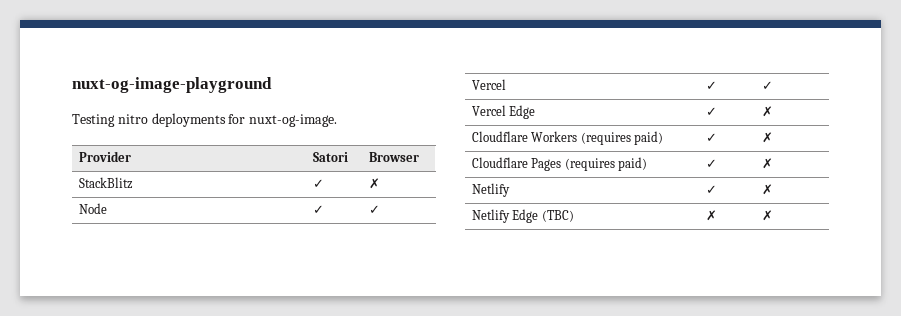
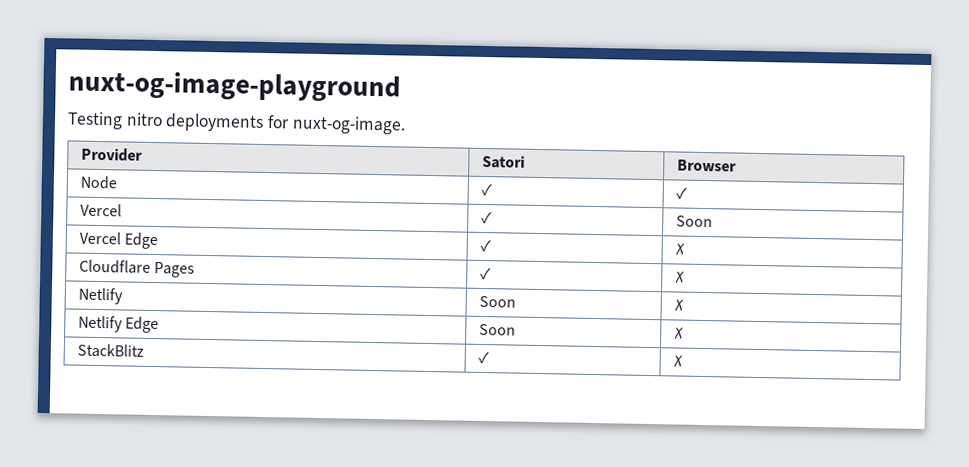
- StackBlitz | ✓ | ✗
- Vercel | ✓ | ✓
+ Vercel | ✓ | Soon
- Cloudflare Workers (requires paid) | ✓ | ✗
- Cloudflare Pages (requires paid) | ✓ | ✗
+ Cloudflare Pages | ✓ | ✗
- Netlify | ✓ | ✗
+ Netlify | Soon | ✗
- Netlify Edge (TBC) | ✗ | ✗
+ Netlify Edge | Soon | ✗
+ StackBlitz | ✓ | ✗

